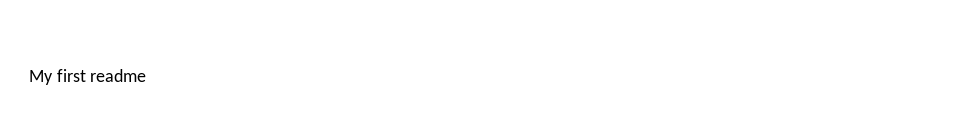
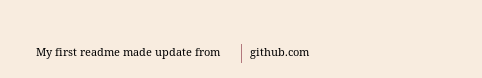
- My first readme
+ My first readme made update from github.com

